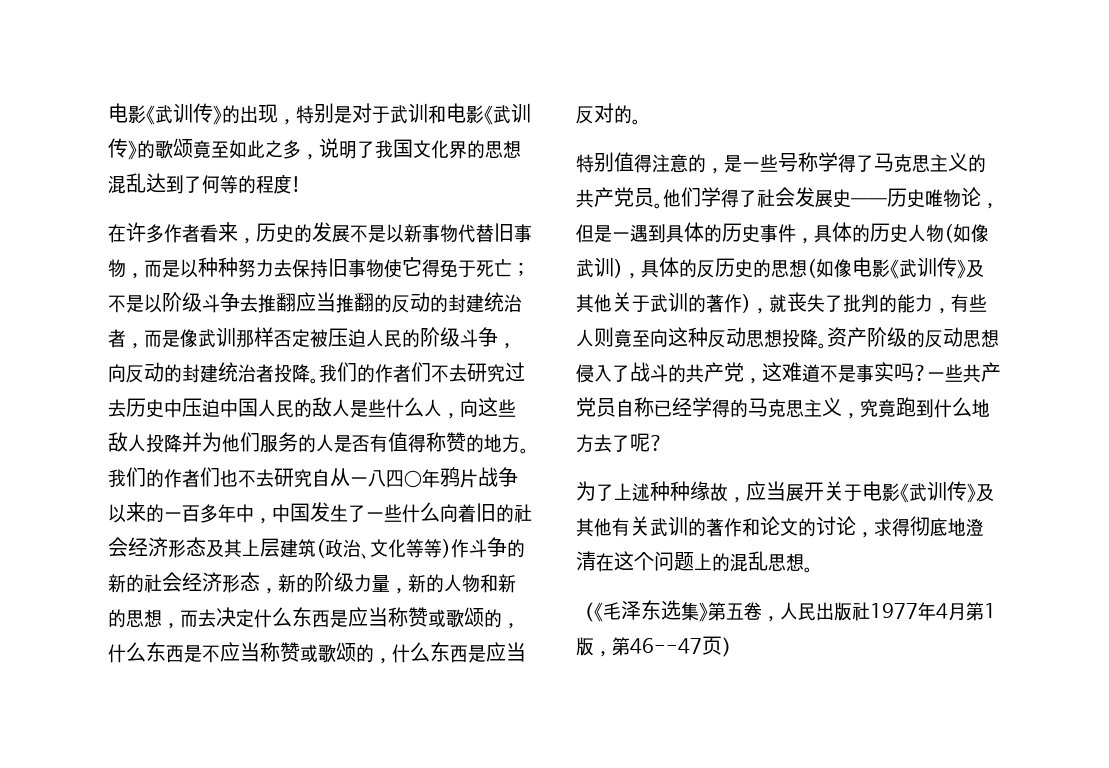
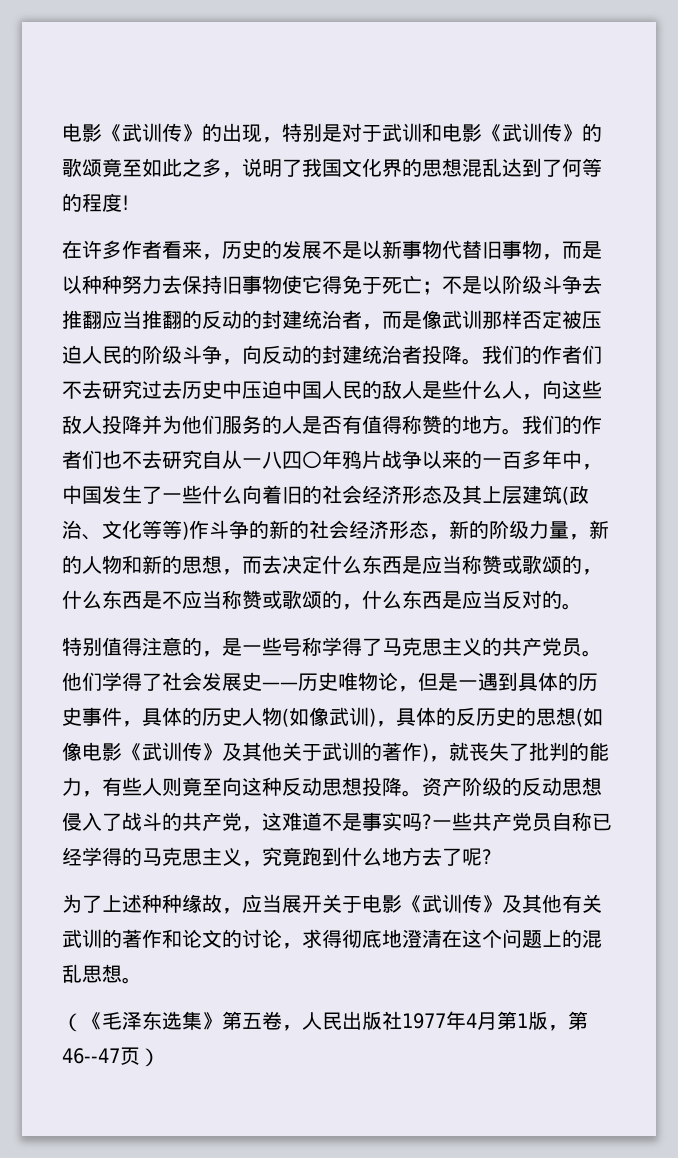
- 我们的作者们也不去研究自从一八四○年鸦片战争以来的一百多年中，中国发生了一些什么向着旧的社会经济形态及其上层建筑(政治、文化等等)作斗争的新的社会经济形态，新的阶级力量，新的人物和新的思想，而去决定什么东西是应当称赞或歌颂的，什么东西是不应当称赞或歌颂的，什么东西是应当反对的。
+ 我们的作者们也不去研究自从一八四〇年鸦片战争以来的一百多年中，中国发生了一些什么向着旧的社会经济形态及其上层建筑(政治、文化等等)作斗争的新的社会经济形态，新的阶级力量，新的人物和新的思想，而去决定什么东西是应当称赞或歌颂的，什么东西是不应当称赞或歌颂的，什么东西是应当反对的。

